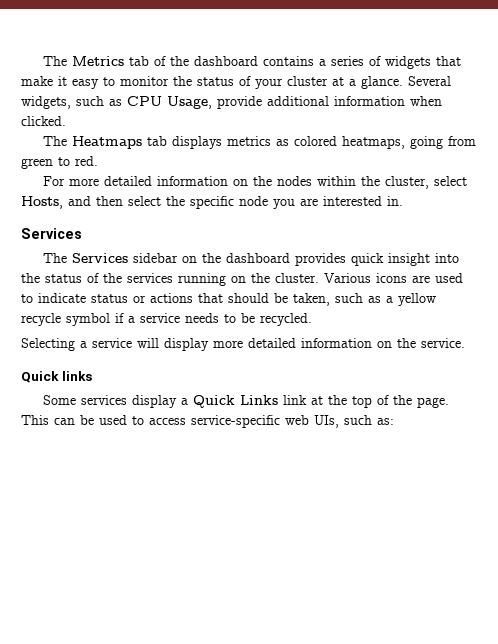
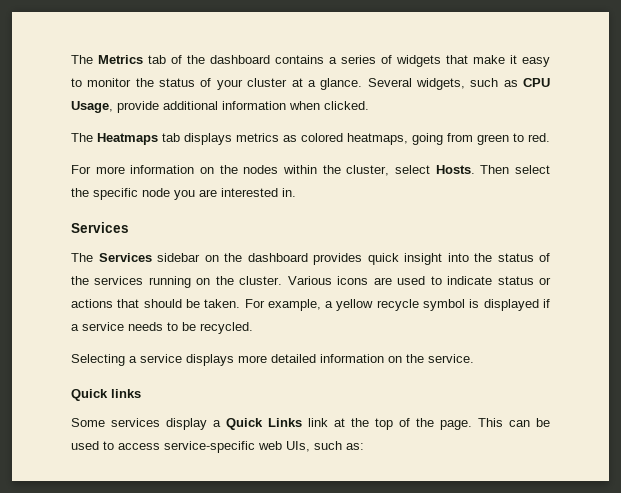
- For more detailed information on the nodes within the cluster, select Hosts, and then select the specific node you are interested in.
+ For more information on the nodes within the cluster, select Hosts. Then select the specific node you are interested in.
- Various icons are used to indicate status or actions that should be taken, such as a yellow recycle symbol if a service needs to be recycled.
+ Various icons are used to indicate status or actions that should be taken. For example, a yellow recycle symbol is displayed if a service needs to be recycled.
- Selecting a service will display more detailed information on the service.
+ Selecting a service displays more detailed information on the service.

